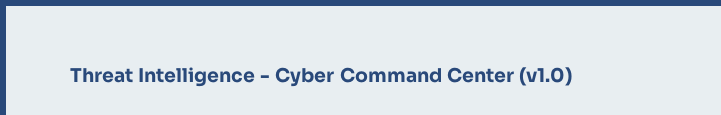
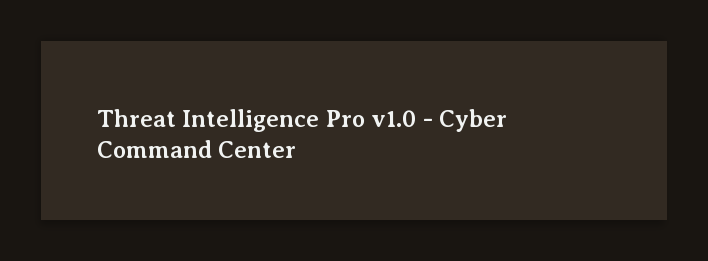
- Threat Intelligence - Cyber Command Center (v1.0)
+ Threat Intelligence Pro v1.0 - Cyber Command Center

